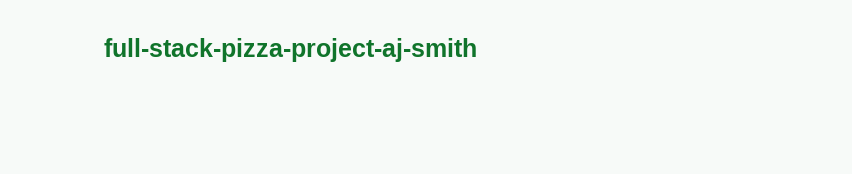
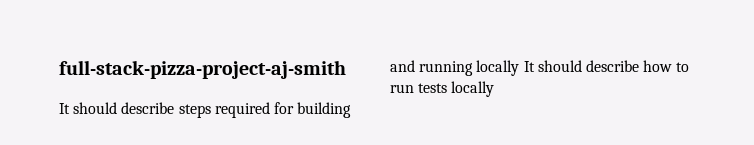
+ It should describe steps required for building and running locally It should describe how to run tests locally

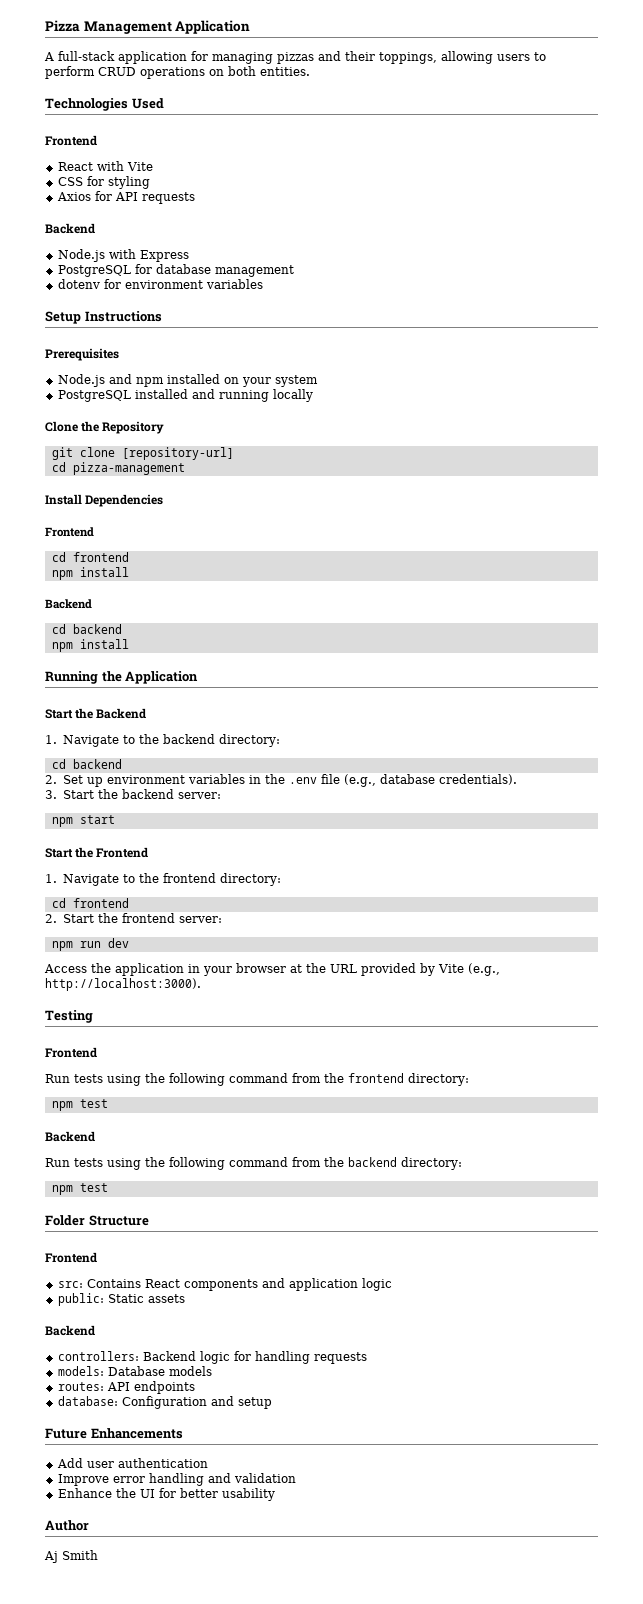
- full-stack-pizza-project-aj-smith
- It should describe steps required for building and running locally It should describe how to run tests locally
+ Pizza Management Application
+ A full-stack application for managing pizzas and their toppings, allowing users to perform CRUD operations on both entities.
+ Technologies Used
+ Frontend
+ React with Vite
+ CSS for styling
+ Axios for API requests
+ Backend
+ Node.js with Express
+ PostgreSQL for database management
+ dotenv for environment variables
+ Setup Instructions
+ Prerequisites
+ Node.js and npm installed on your system
+ PostgreSQL installed and running locally
+ Clone the Repository
+ git clone [repository-url]
+ cd pizza-management
+ Install Dependencies
+ Frontend
+ cd frontend
+ npm install
+ Backend
+ cd backend
+ npm install
+ Running the Application
+ Start the Backend
+ 1. Navigate to the backend directory:
+ cd backend
+ 2. Set up environment variables in the .env file (e.g., database credentials).
+ 3. Start the backend server:
+ npm start
+ Start the Frontend
+ 1. Navigate to the frontend directory:
+ cd frontend
+ 2. Start the frontend server:
+ npm run dev
+ Access the application in your browser at the URL provided by Vite (e.g., http://localhost:3000).
+ Testing
+ Frontend
+ Run tests using the following command from the frontend directory:
+ npm test
+ Backend
+ Run tests using the following command from the backend directory:
+ npm test
+ Folder Structure
+ Frontend
+ src: Contains React components and application logic
+ public: Static assets
+ Backend
+ controllers: Backend logic for handling requests
+ models: Database models
+ routes: API endpoints
+ database: Configuration and setup
+ Future Enhancements
+ Add user authentication
+ Improve error handling and validation
+ Enhance the UI for better usability
+ Author
+ Aj Smith

